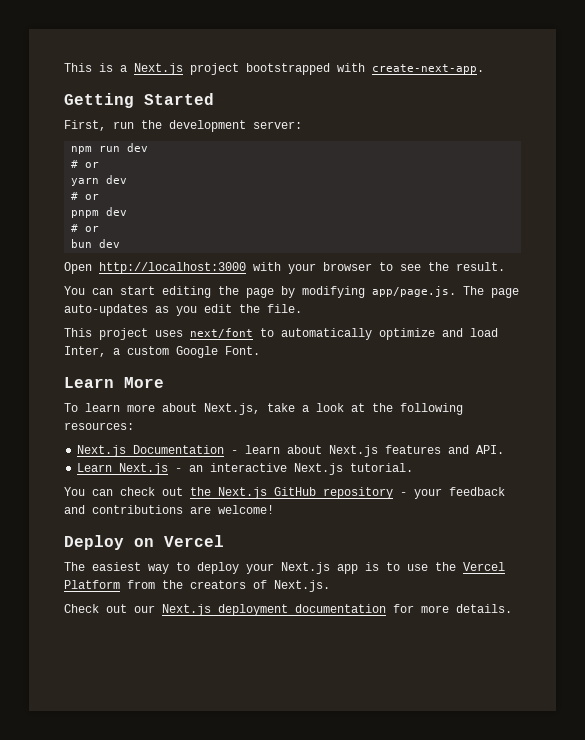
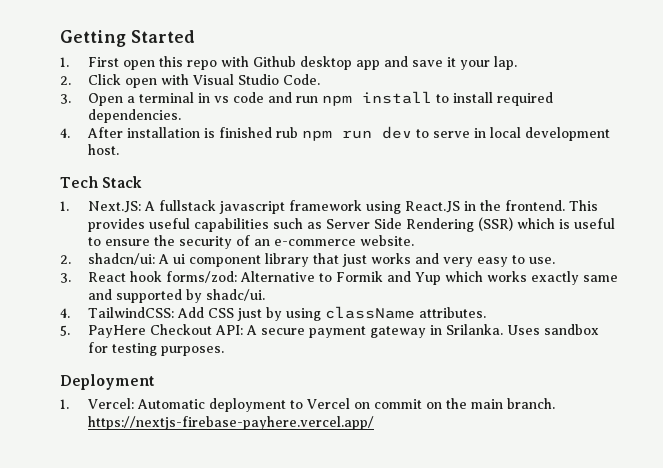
- This is a Next.js project bootstrapped with create-next-app.
  Getting Started
- First, run the development server:
- npm run dev
- # or
- yarn dev
- # or
- pnpm dev
- # or
- bun dev
- Open http://localhost:3000 with your browser to see the result.
- You can start editing the page by modifying app/page.js. The page auto-updates as you edit the file.
- This project uses next/font to automatically optimize and load Inter, a custom Google Font.
- Learn More
- To learn more about Next.js, take a look at the following resources:
- Next.js Documentation - learn about Next.js features and API.
- Learn Next.js - an interactive Next.js tutorial.
- You can check out the Next.js GitHub repository - your feedback and contributions are welcome!
- Deploy on Vercel
- The easiest way to deploy your Next.js app is to use the Vercel Platform from the creators of Next.js.
- Check out our Next.js deployment documentation for more details.
+ 1. First open this repo with Github desktop app and save it your lap.
+ 2. Click open with Visual Studio Code.
+ 3. Open a terminal in vs code and run npm install to install required dependencies.
+ 4. After installation is finished rub npm run dev to serve in local development host.
+ Tech Stack
+ 1. Next.JS: A fullstack javascript framework using React.JS in the frontend. This provides useful capabilities such as Server Side Rendering (SSR) which is useful to ensure the security of an e-commerce website.
+ 2. shadcn/ui: A ui component library that just works and very easy to use.
+ 3. React hook forms/zod: Alternative to Formik and Yup which works exactly same and supported by shadc/ui.
+ 4. TailwindCSS: Add CSS just by using className attributes.
+ 5. PayHere Checkout API: A secure payment gateway in Srilanka. Uses sandbox for testing purposes.
+ Deployment
+ 1. Vercel: Automatic deployment to Vercel on commit on the main branch. https://nextjs-firebase-payhere.vercel.app/

